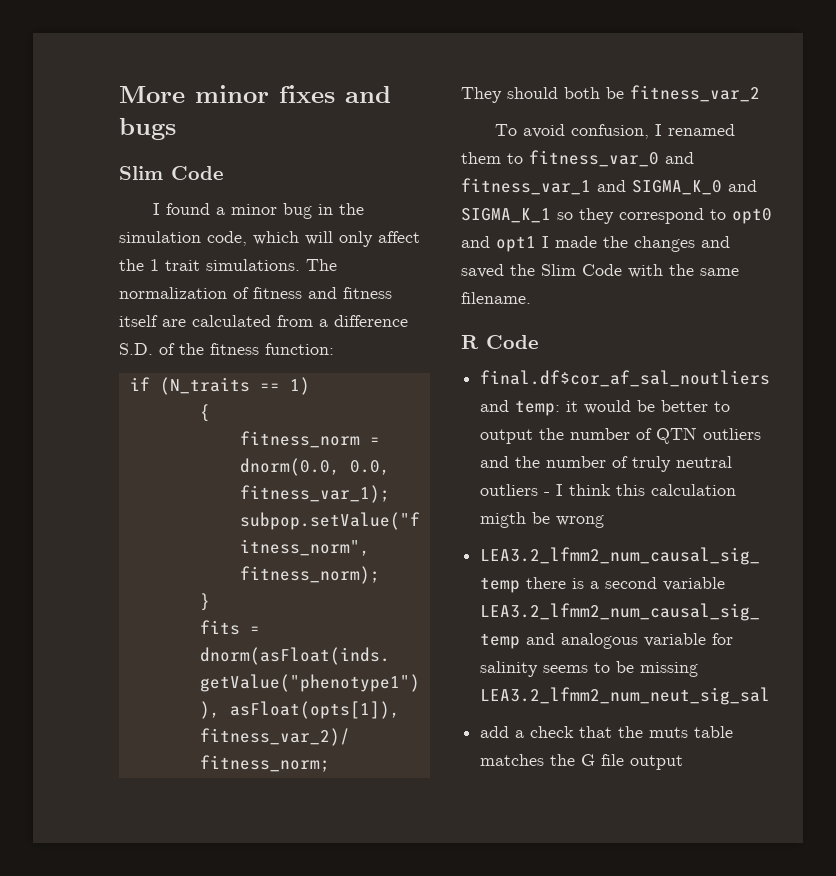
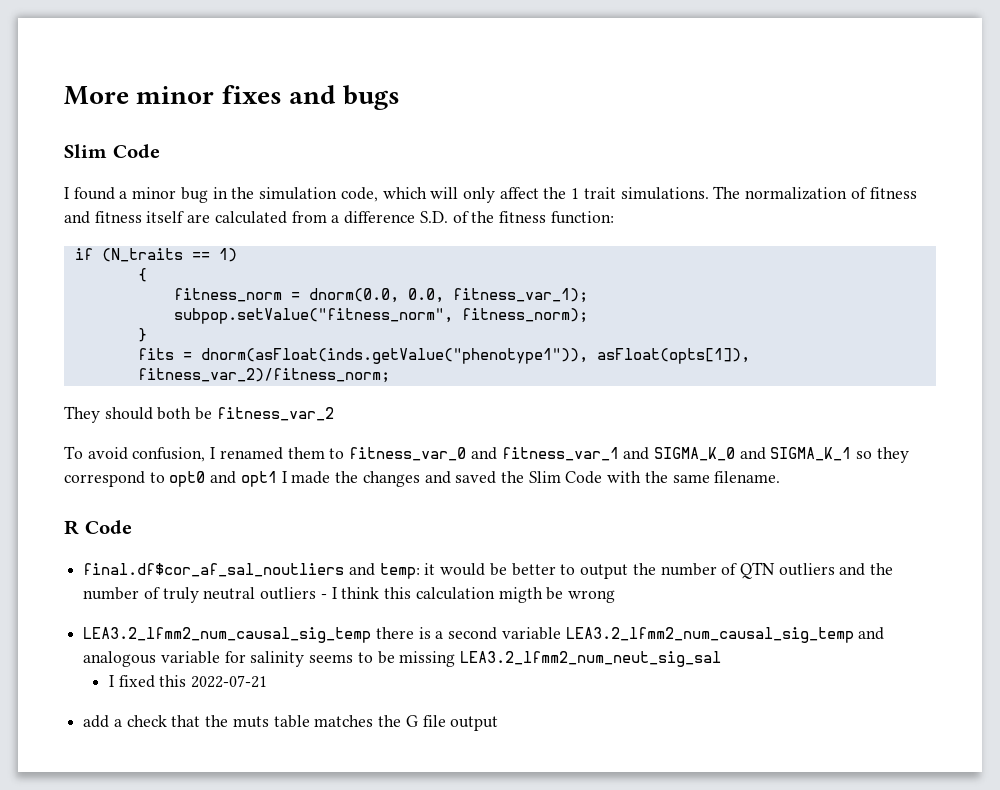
+ I fixed this 2022-07-21

